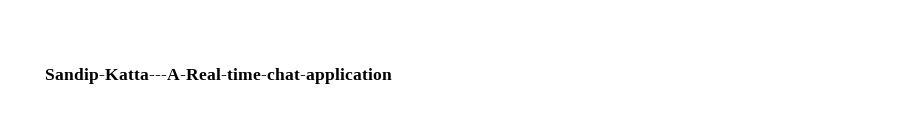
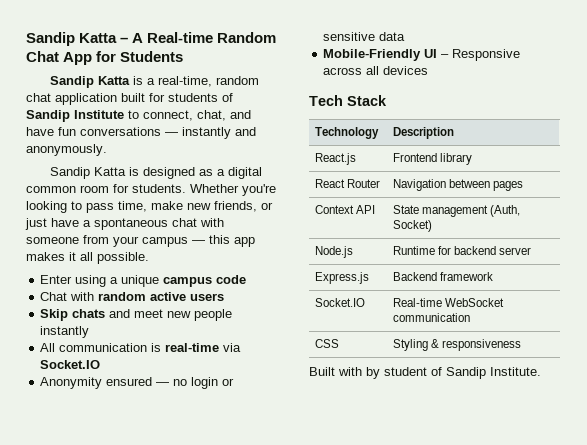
- Sandip-Katta---A-Real-time-chat-application
+ Sandip Katta – A Real-time Random Chat App for Students
+ Sandip Katta is a real-time, random chat application built for students of Sandip Institute to connect, chat, and have fun conversations — instantly and anonymously.
+ Sandip Katta is designed as a digital common room for students. Whether you're looking to pass time, make new friends, or just have a spontaneous chat with someone from your campus — this app makes it all possible.
+ Enter using a unique campus code
+ Chat with random active users
+ Skip chats and meet new people instantly
+ All communication is real-time via Socket.IO
+ Anonymity ensured — no login or sensitive data
+ Mobile-Friendly UI – Responsive across all devices
+ Tech Stack
+ Technology | Description
+ React.js | Frontend library
+ React Router | Navigation between pages
+ Context API | State management (Auth, Socket)
+ Node.js | Runtime for backend server
+ Express.js | Backend framework
+ Socket.IO | Real-time WebSocket communication
+ CSS | Styling & responsiveness
+ Built with by student of Sandip Institute.

